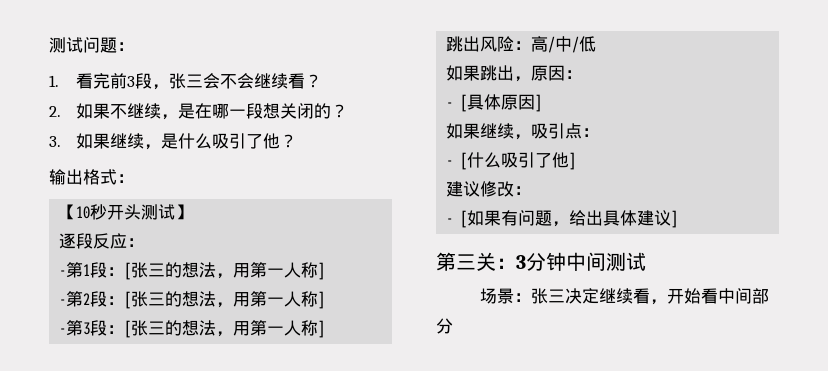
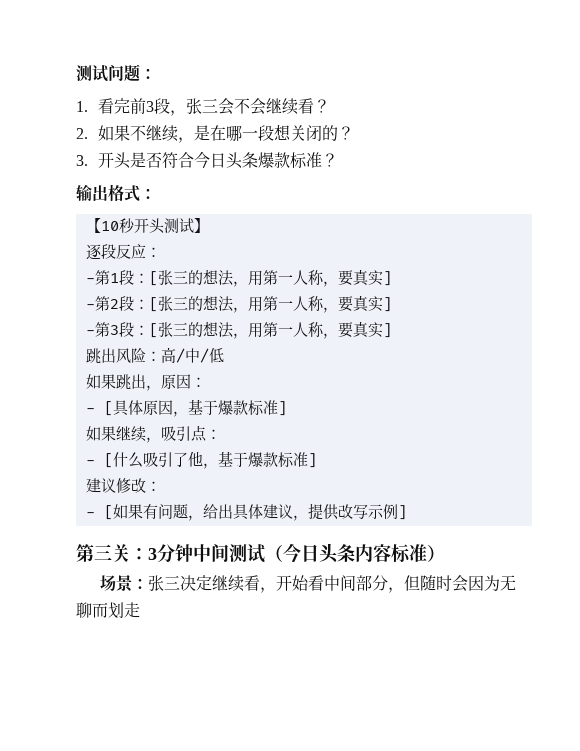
- 3.如果继续，是什么吸引了他？
+ 3.开头是否符合今日头条爆款标准？
- -第1段：[张三的想法，用第一人称]
+ -第1段：[张三的想法，用第一人称，要真实]
- -第2段：[张三的想法，用第一人称]
+ -第2段：[张三的想法，用第一人称，要真实]
- -第3段：[张三的想法，用第一人称]
+ -第3段：[张三的想法，用第一人称，要真实]
- - [具体原因]
+ - [具体原因，基于爆款标准]
- - [什么吸引了他]
+ - [什么吸引了他，基于爆款标准]
- - [如果有问题，给出具体建议]
+ - [如果有问题，给出具体建议，提供改写示例]
- 第三关：3分钟中间测试
+ 第三关：3分钟中间测试（今日头条内容标准）
- 场景：张三决定继续看，开始看中间部分
+ 场景：张三决定继续看，开始看中间部分，但随时会因为无聊而划走

